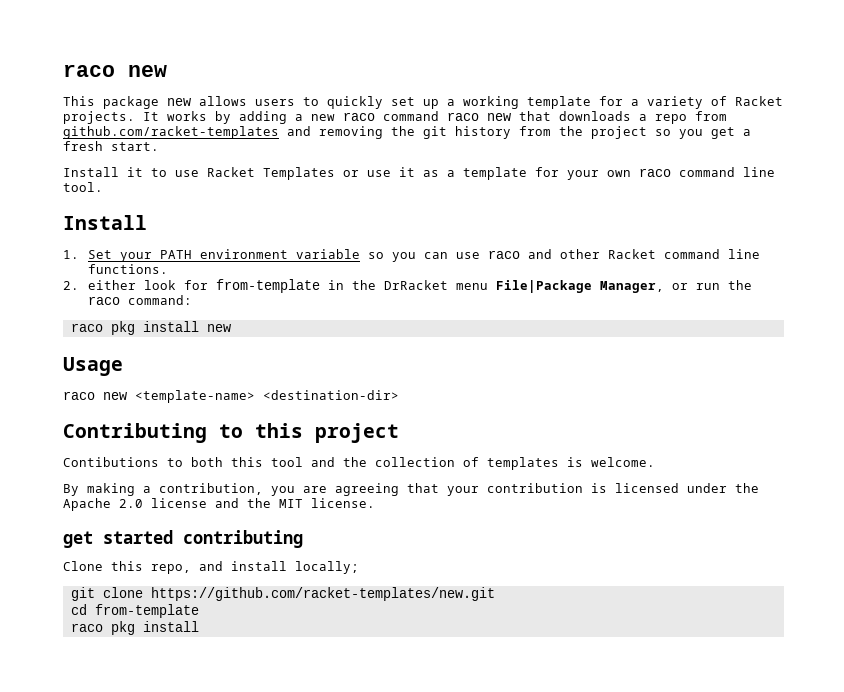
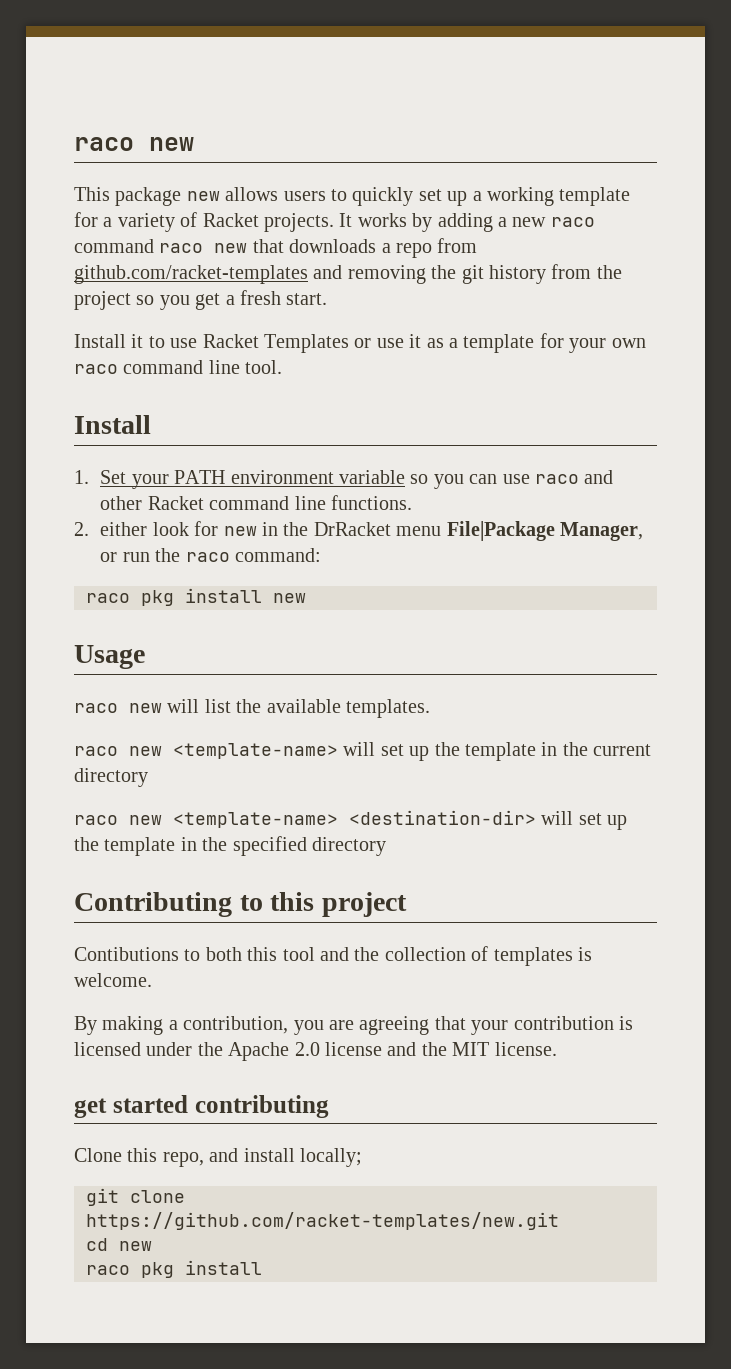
- 2. either look for from-template in the DrRacket menu File|Package Manager, or run the raco command:
+ 2. either look for new in the DrRacket menu File|Package Manager, or run the raco command:
- raco new <template-name> <destination-dir>
+ raco new will list the available templates.
+ raco new <template-name> will set up the template in the current directory
+ raco new <template-name> <destination-dir> will set up the template in the specified directory
- cd from-template
+ cd new

